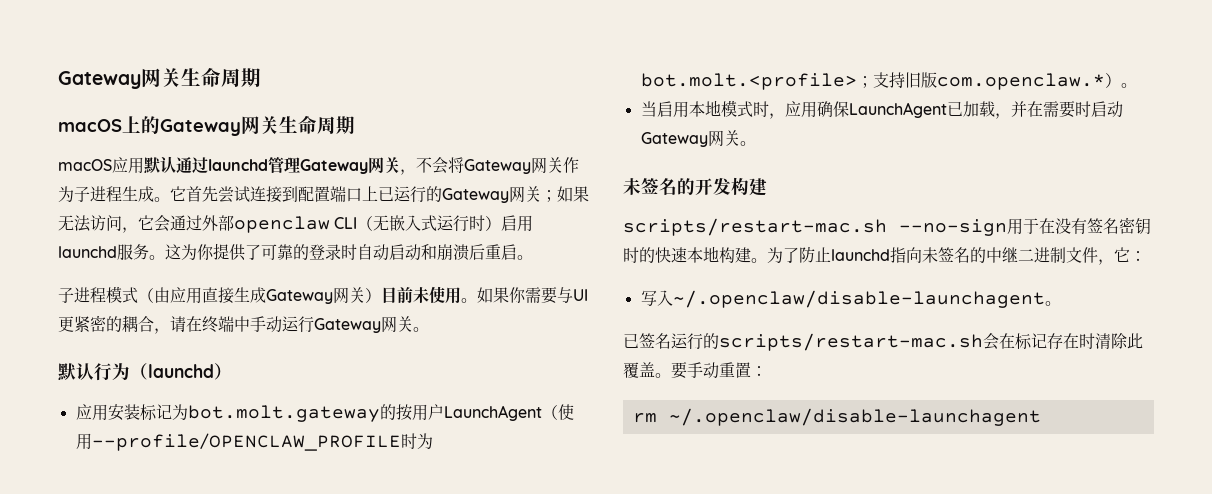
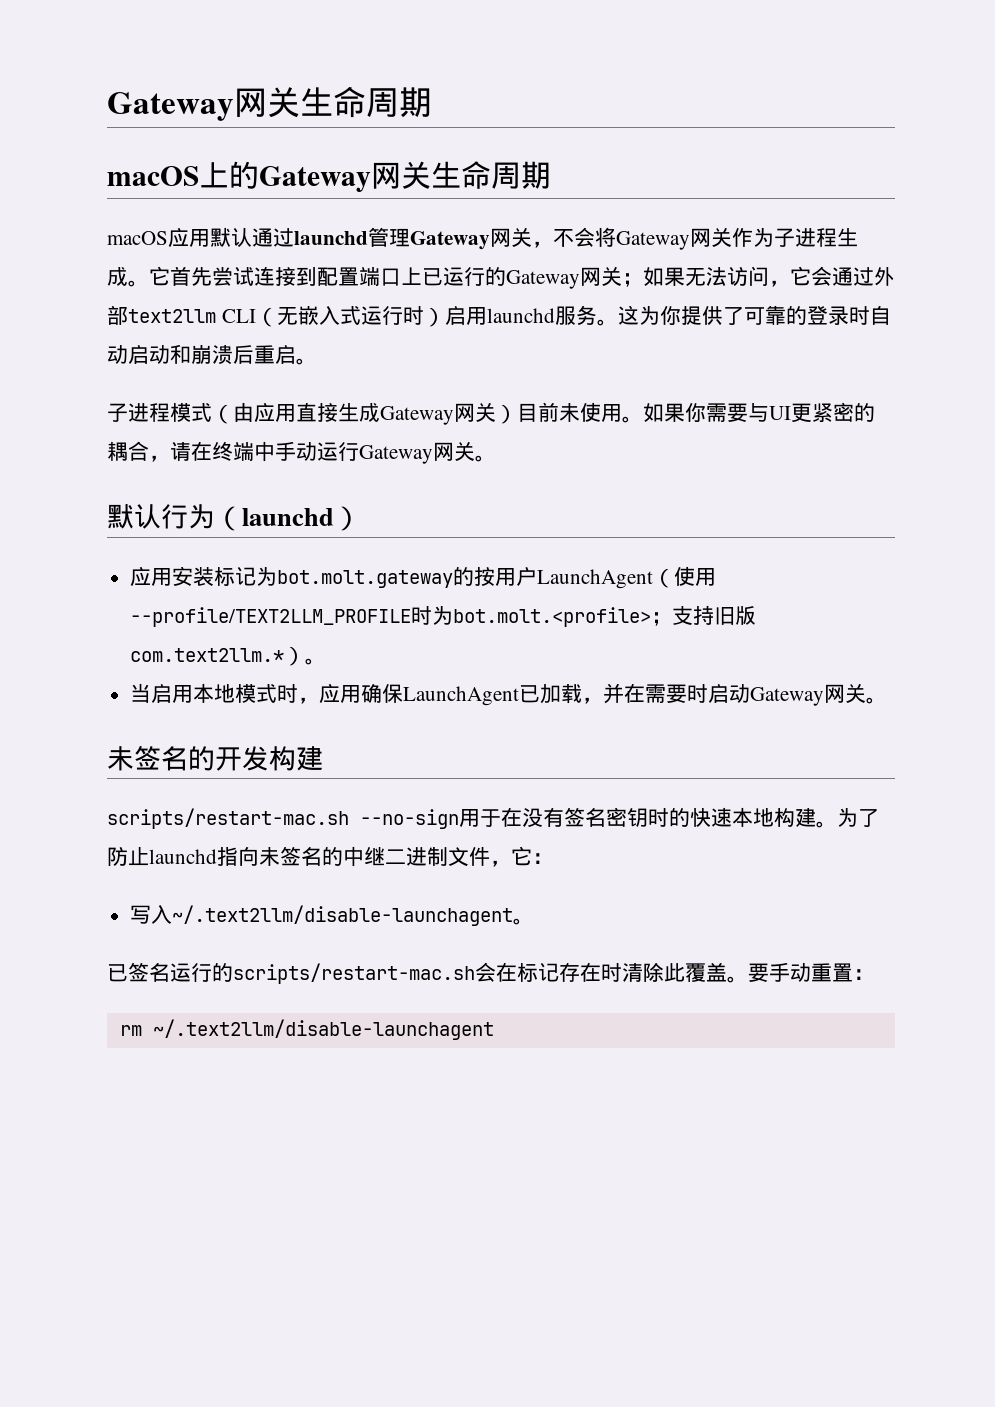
- 它首先尝试连接到配置端口上已运行的Gateway网关；如果无法访问，它会通过外部openclaw CLI（无嵌入式运行时）启用launchd服务。
+ 它首先尝试连接到配置端口上已运行的Gateway网关；如果无法访问，它会通过外部text2llm CLI（无嵌入式运行时）启用launchd服务。
- 应用安装标记为bot.molt.gateway的按用户LaunchAgent（使用--profile/OPENCLAW_PROFILE时为bot.molt.<profile>；支持旧版com.openclaw.*）。
+ 应用安装标记为bot.molt.gateway的按用户LaunchAgent（使用--profile/TEXT2LLM_PROFILE时为bot.molt.<profile>；支持旧版com.text2llm.*）。
- 写入~/.openclaw/disable-launchagent。
+ 写入~/.text2llm/disable-launchagent。
- rm ~/.openclaw/disable-launchagent
+ rm ~/.text2llm/disable-launchagent

